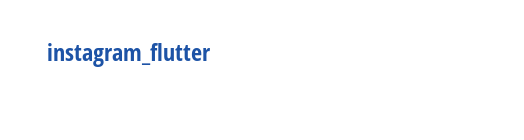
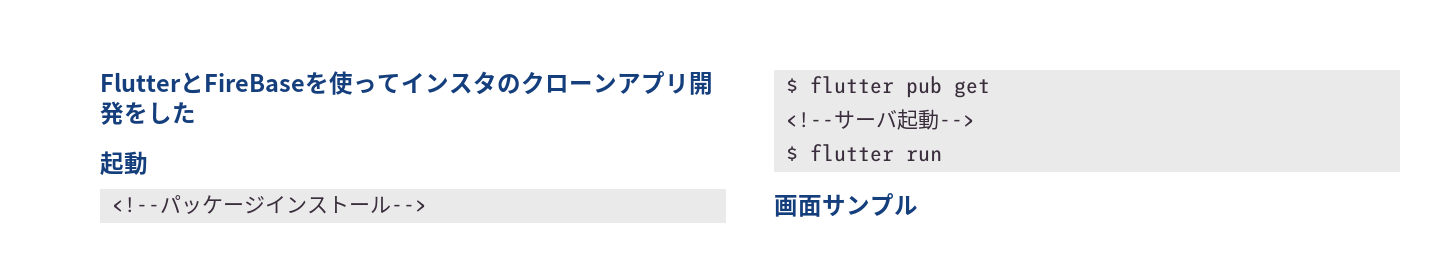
- instagram_flutter
+ FlutterとFireBaseを使ってインスタのクローンアプリ開発をした
+ 起動
+ <!--パッケージインストール-->
+ $ flutter pub get
+ <!--サーバ起動-->
+ $ flutter run
+ 画面サンプル

